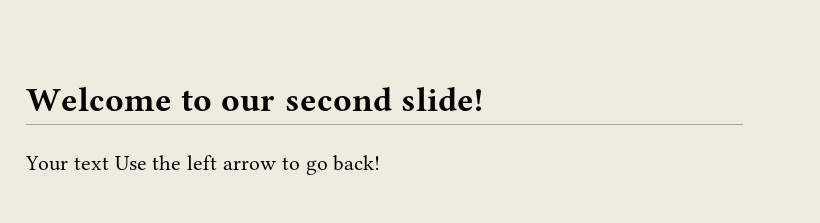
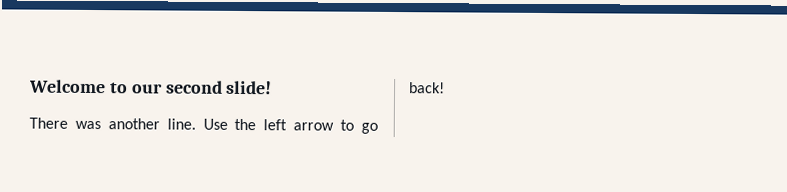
- Your text Use the left arrow to go back!
+ There was another line. Use the left arrow to go back!

